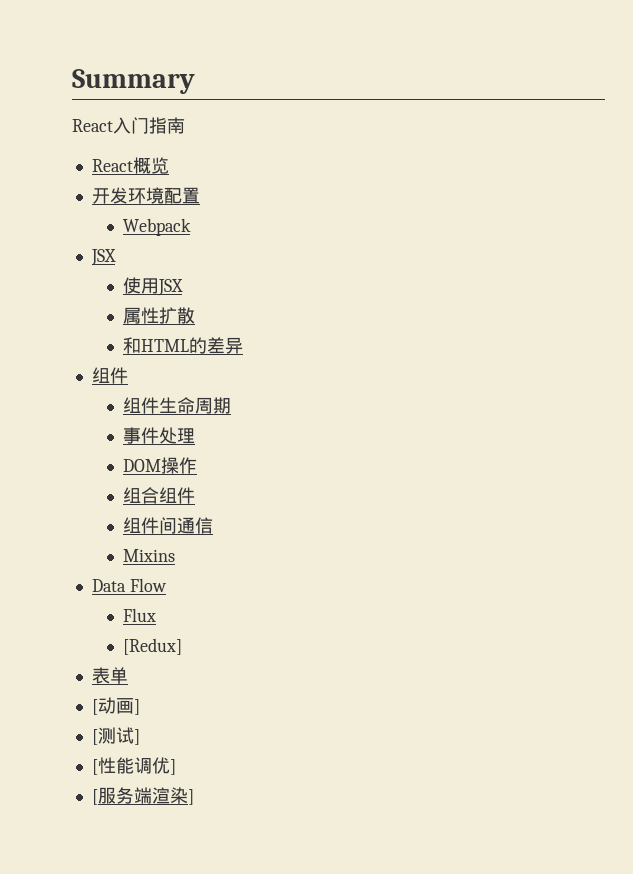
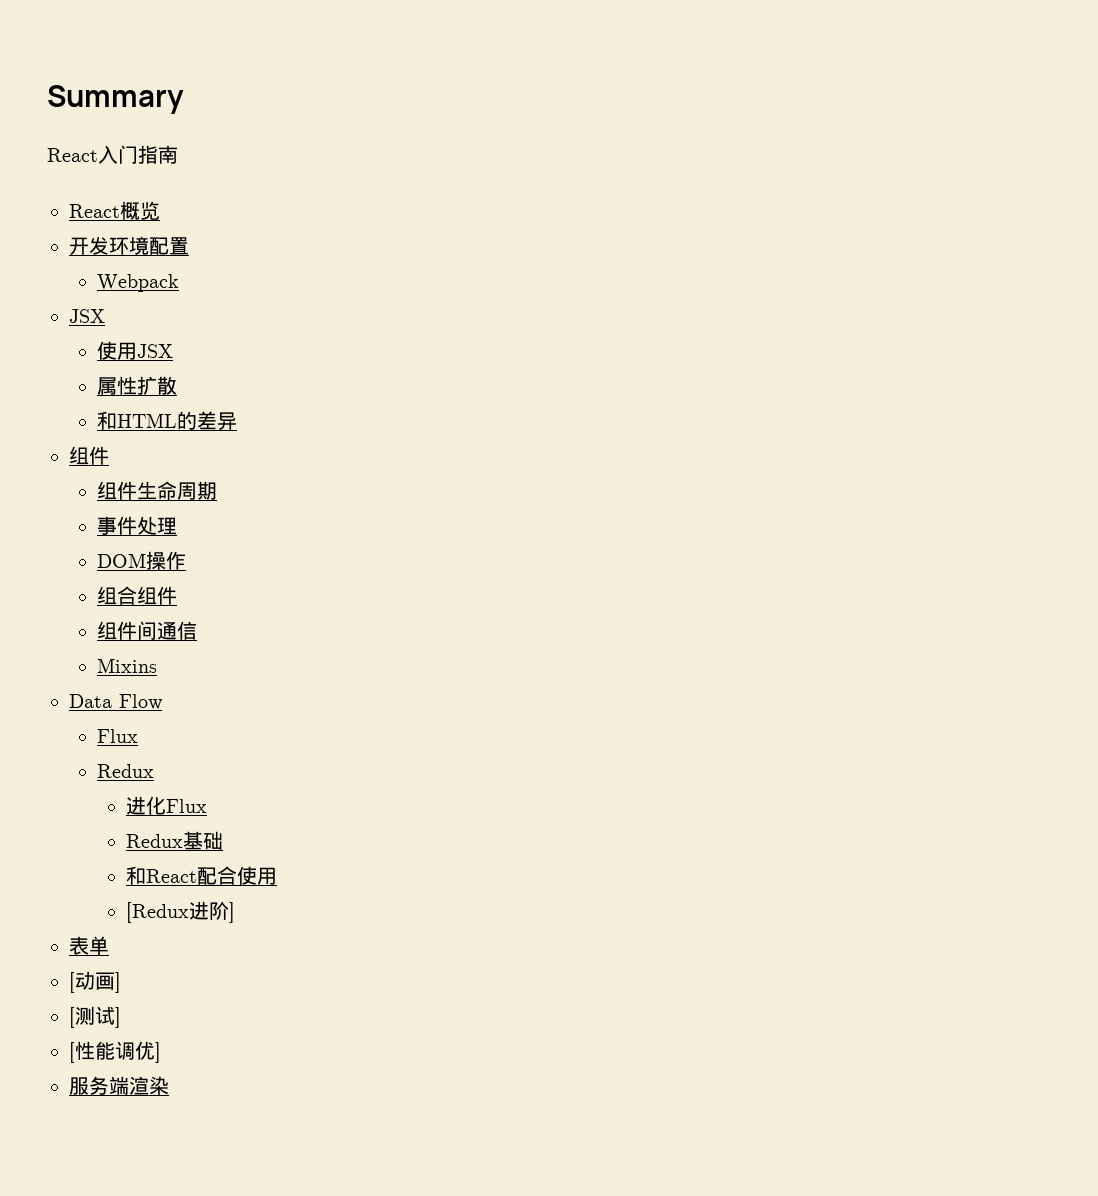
  Data Flow
  Flux
- [Redux]
+ Redux
+ 进化Flux
+ Redux基础
+ 和React配合使用
+ [Redux进阶]
- [服务端渲染]
+ 服务端渲染

